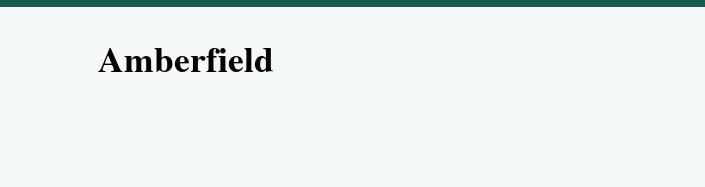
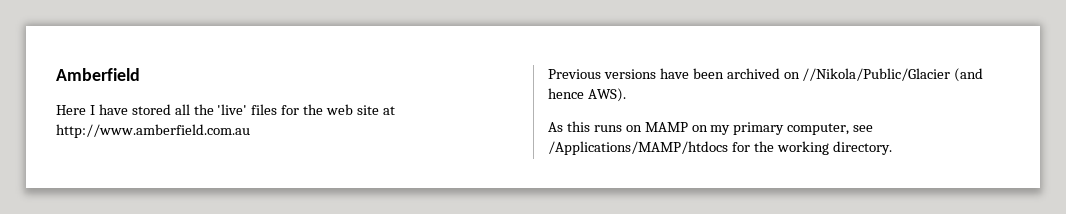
+ Here I have stored all the 'live' files for the web site at http://www.amberfield.com.au
+ Previous versions have been archived on //Nikola/Public/Glacier (and hence AWS).
+ As this runs on MAMP on my primary computer, see /Applications/MAMP/htdocs for the working directory.

